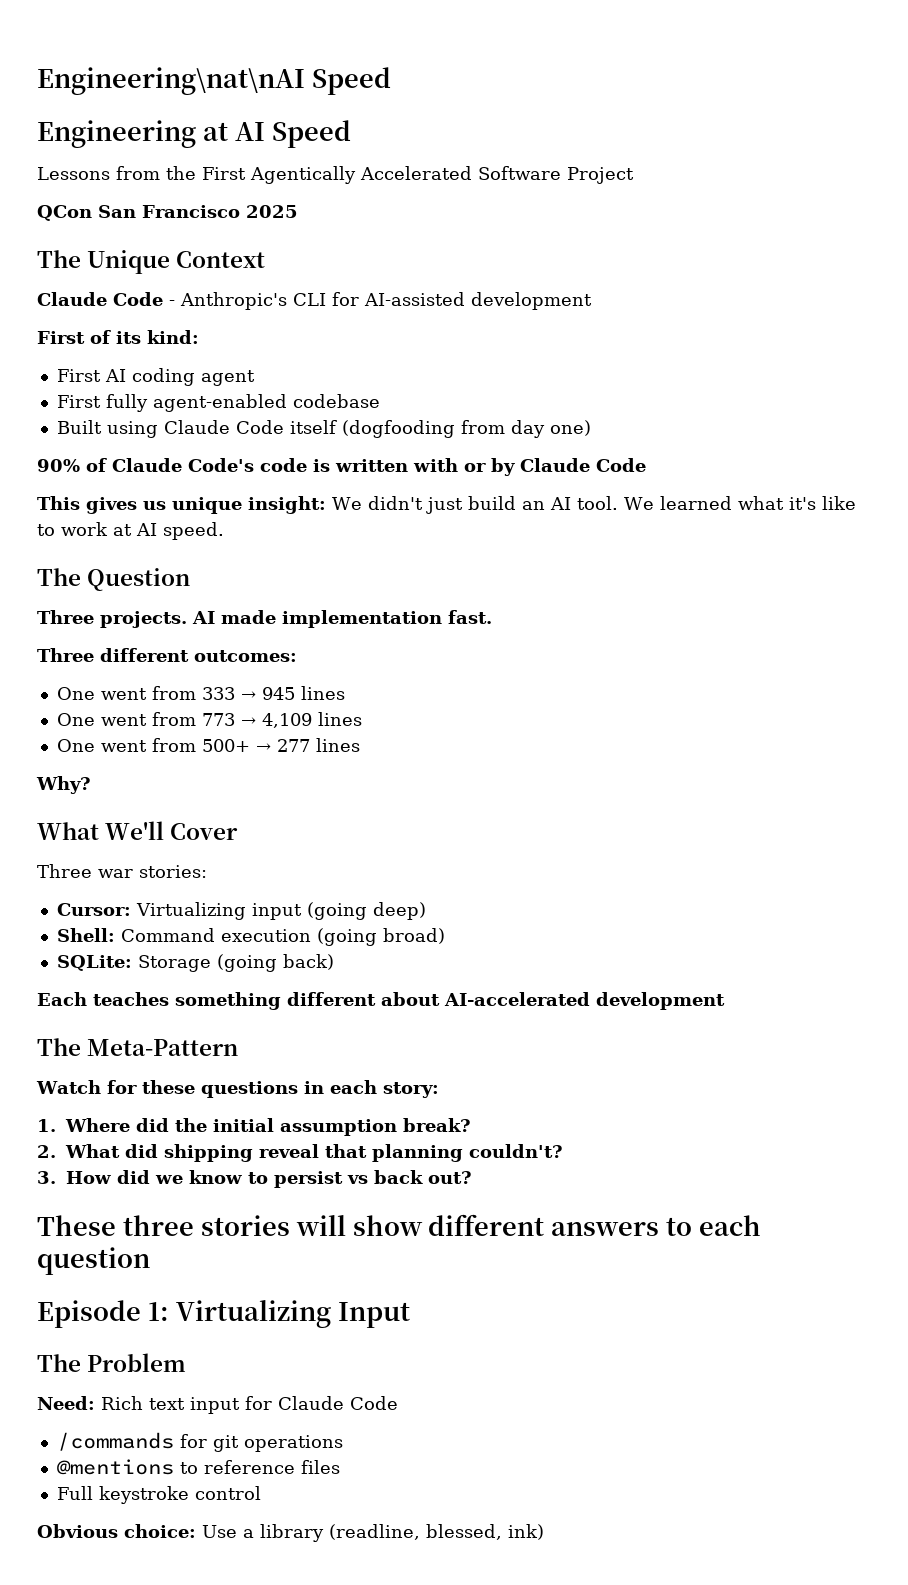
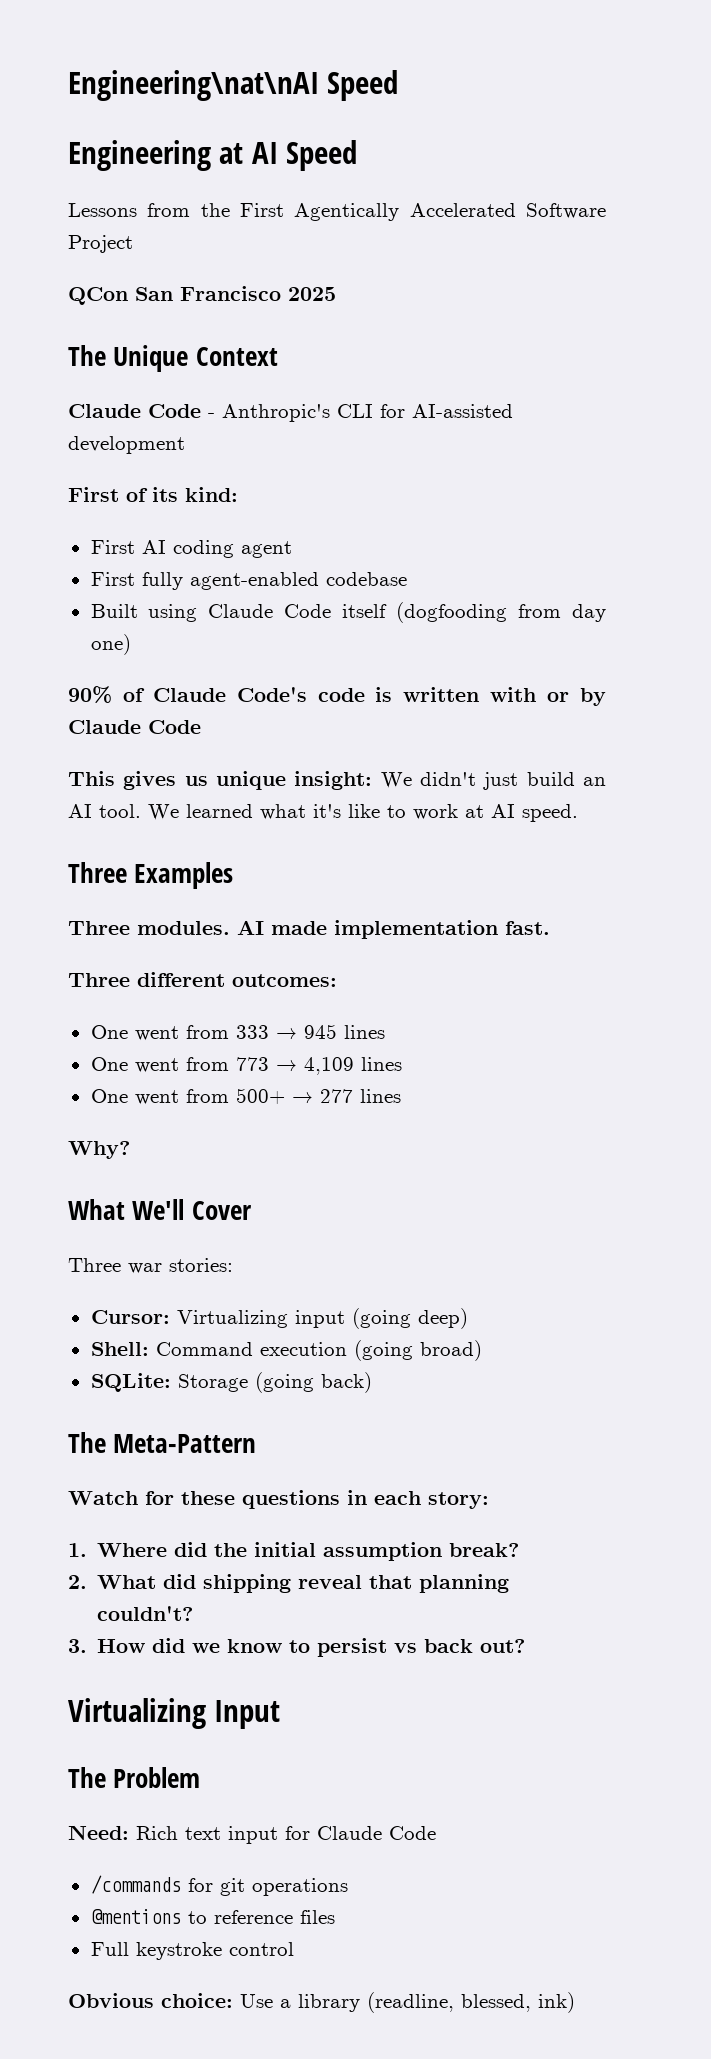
- The Question
- Three projects.
+ Three Examples
+ Three modules.
- Each teaches something different about AI-accelerated development
- These three stories will show different answers to each question
- Episode 1: Virtualizing Input
+ Virtualizing Input

